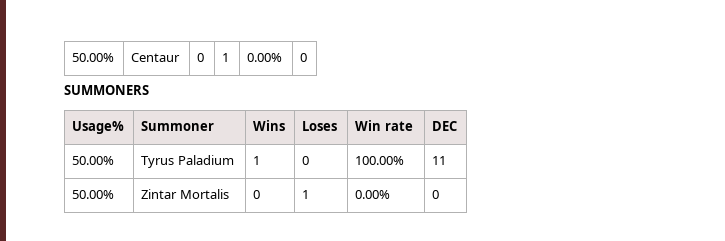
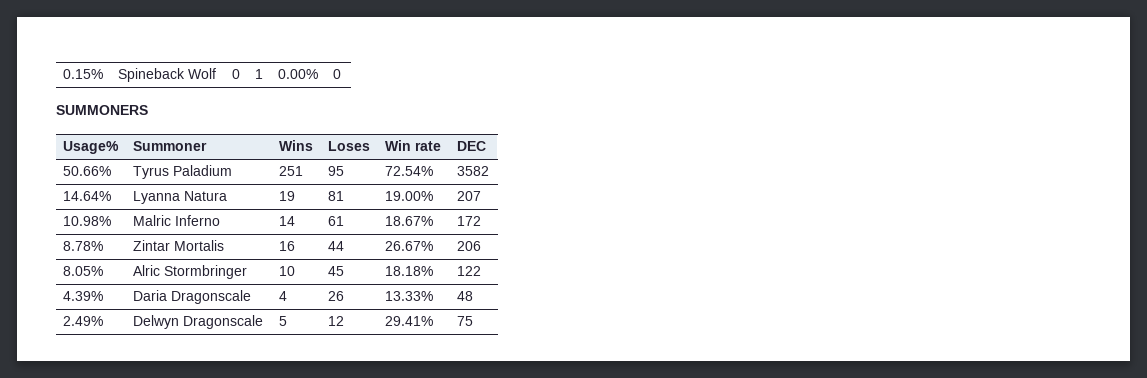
- 50.00% | Centaur | 0 | 1 | 0.00% | 0
+ 0.15% | Spineback Wolf | 0 | 1 | 0.00% | 0
- 50.00% | Tyrus Paladium | 1 | 0 | 100.00% | 11
- 50.00% | Zintar Mortalis | 0 | 1 | 0.00% | 0
+ 50.66% | Tyrus Paladium | 251 | 95 | 72.54% | 3582
+ 14.64% | Lyanna Natura | 19 | 81 | 19.00% | 207
+ 10.98% | Malric Inferno | 14 | 61 | 18.67% | 172
+ 8.78% | Zintar Mortalis | 16 | 44 | 26.67% | 206
+ 8.05% | Alric Stormbringer | 10 | 45 | 18.18% | 122
+ 4.39% | Daria Dragonscale | 4 | 26 | 13.33% | 48
+ 2.49% | Delwyn Dragonscale | 5 | 12 | 29.41% | 75

